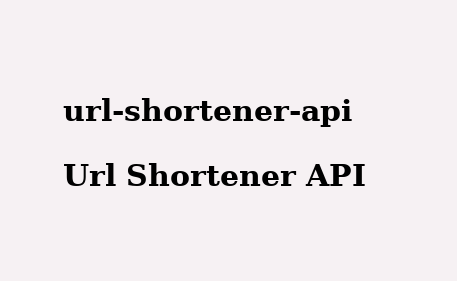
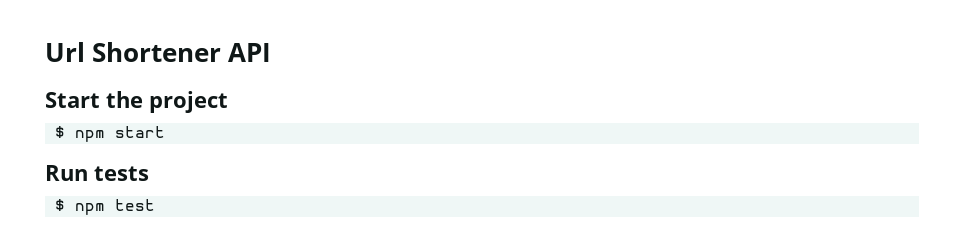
- url-shortener-api
+ Start the project
+ $ npm start
+ Run tests
+ $ npm test

